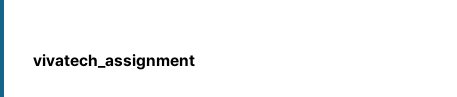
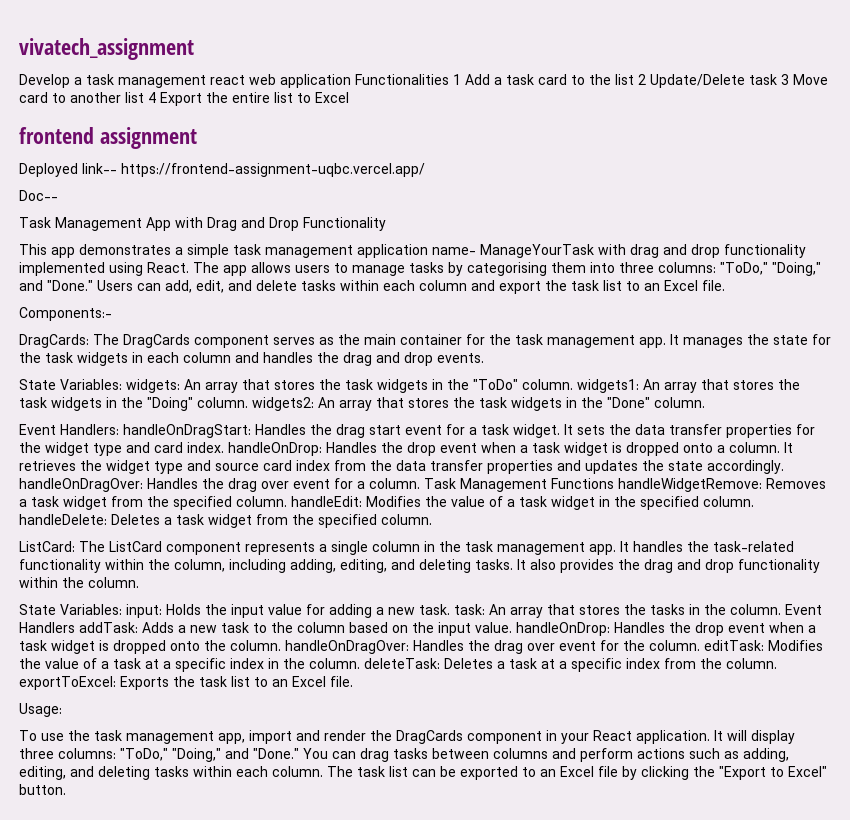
+ Develop a task management react web application Functionalities 1 Add a task card to the list 2 Update/Delete task 3 Move card to another list 4 Export the entire list to Excel
+ frontend assignment
+ Deployed link-- https://frontend-assignment-uqbc.vercel.app/
+ Doc--
+ Task Management App with Drag and Drop Functionality
+ This app demonstrates a simple task management application name- ManageYourTask with drag and drop functionality implemented using React. The app allows users to manage tasks by categorising them into three columns: "ToDo," "Doing," and "Done." Users can add, edit, and delete tasks within each column and export the task list to an Excel file.
+ Components:-
+ DragCards: The DragCards component serves as the main container for the task management app. It manages the state for the task widgets in each column and handles the drag and drop events.
+ State Variables: widgets: An array that stores the task widgets in the "ToDo" column. widgets1: An array that stores the task widgets in the "Doing" column. widgets2: An array that stores the task widgets in the "Done" column.
+ Event Handlers: handleOnDragStart: Handles the drag start event for a task widget. It sets the data transfer properties for the widget type and card index. handleOnDrop: Handles the drop event when a task widget is dropped onto a column. It retrieves the widget type and source card index from the data transfer properties and updates the state accordingly. handleOnDragOver: Handles the drag over event for a column. Task Management Functions handleWidgetRemove: Removes a task widget from the specified column. handleEdit: Modifies the value of a task widget in the specified column. handleDelete: Deletes a task widget from the specified column.
+ ListCard: The ListCard component represents a single column in the task management app. It handles the task-related functionality within the column, including adding, editing, and deleting tasks. It also provides the drag and drop functionality within the column.
+ State Variables: input: Holds the input value for adding a new task. task: An array that stores the tasks in the column. Event Handlers addTask: Adds a new task to the column based on the input value. handleOnDrop: Handles the drop event when a task widget is dropped onto the column. handleOnDragOver: Handles the drag over event for the column. editTask: Modifies the value of a task at a specific index in the column. deleteTask: Deletes a task at a specific index from the column. exportToExcel: Exports the task list to an Excel file.
+ Usage:
+ To use the task management app, import and render the DragCards component in your React application. It will display three columns: "ToDo," "Doing," and "Done." You can drag tasks between columns and perform actions such as adding, editing, and deleting tasks within each column. The task list can be exported to an Excel file by clicking the "Export to Excel" button.

